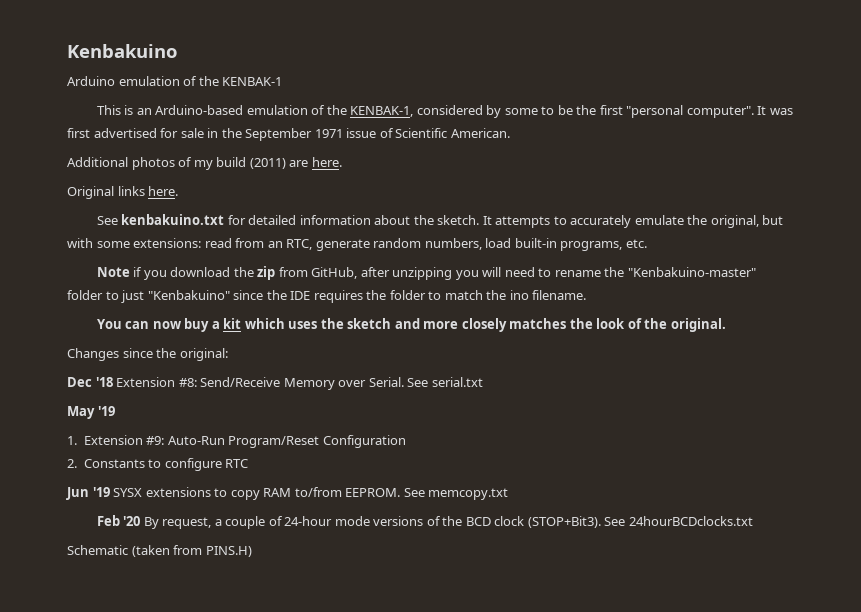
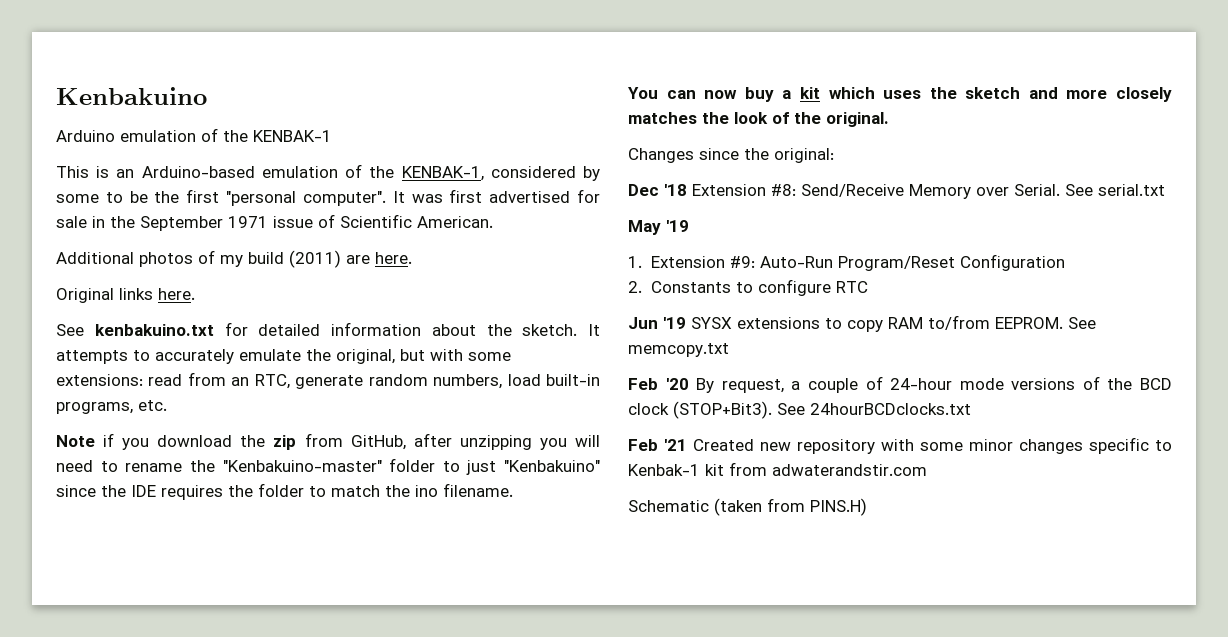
+ Feb '21 Created new repository with some minor changes specific to Kenbak-1 kit from adwaterandstir.com

